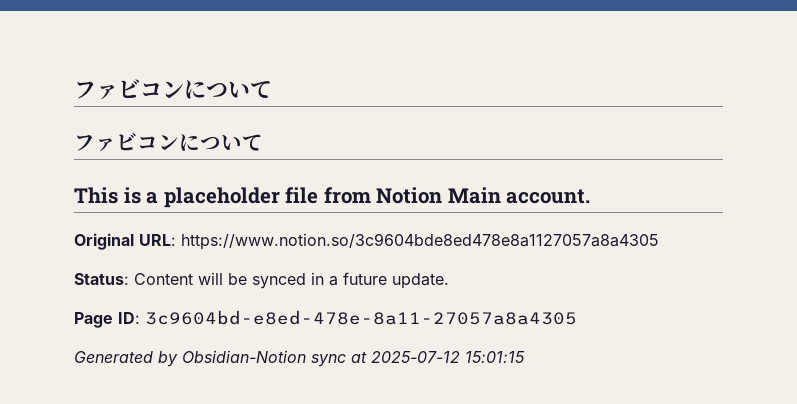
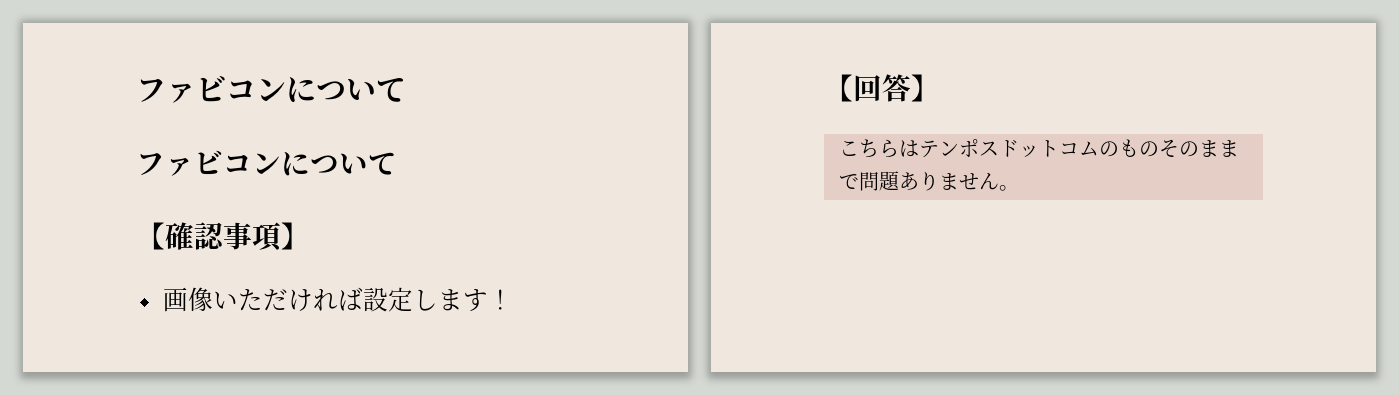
- This is a placeholder file from Notion Main account.
- Original URL: https://www.notion.so/3c9604bde8ed478e8a1127057a8a4305
- Status: Content will be synced in a future update.
- Page ID: 3c9604bd-e8ed-478e-8a11-27057a8a4305
- Generated by Obsidian-Notion sync at 2025-07-12 15:01:15
+ 【確認事項】
+ 画像いただければ設定します！
+ 【回答】
+ こちらはテンポスドットコムのものそのままで問題ありません。

